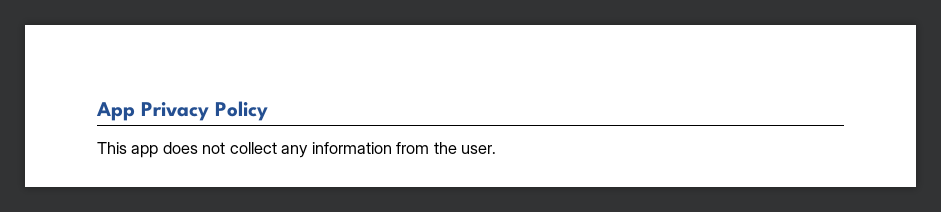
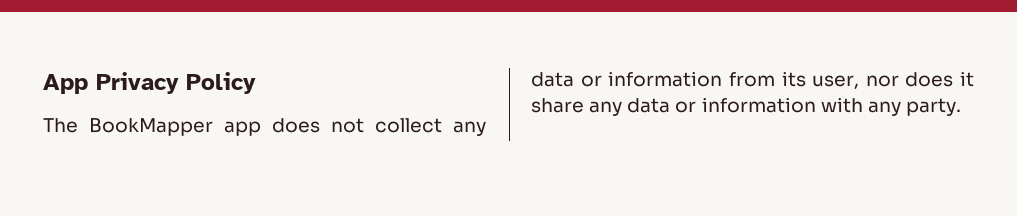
- This app does not collect any information from the user.
+ The BookMapper app does not collect any data or information from its user, nor does it share any data or information with any party.

